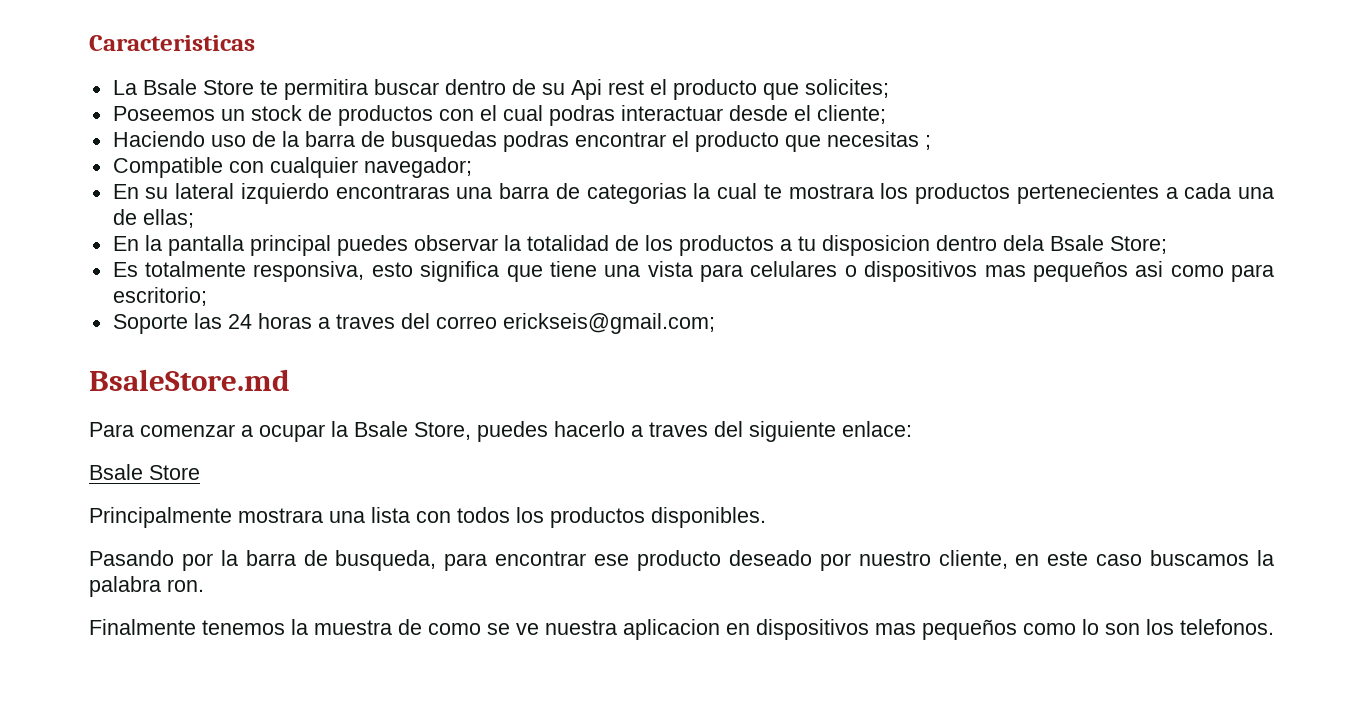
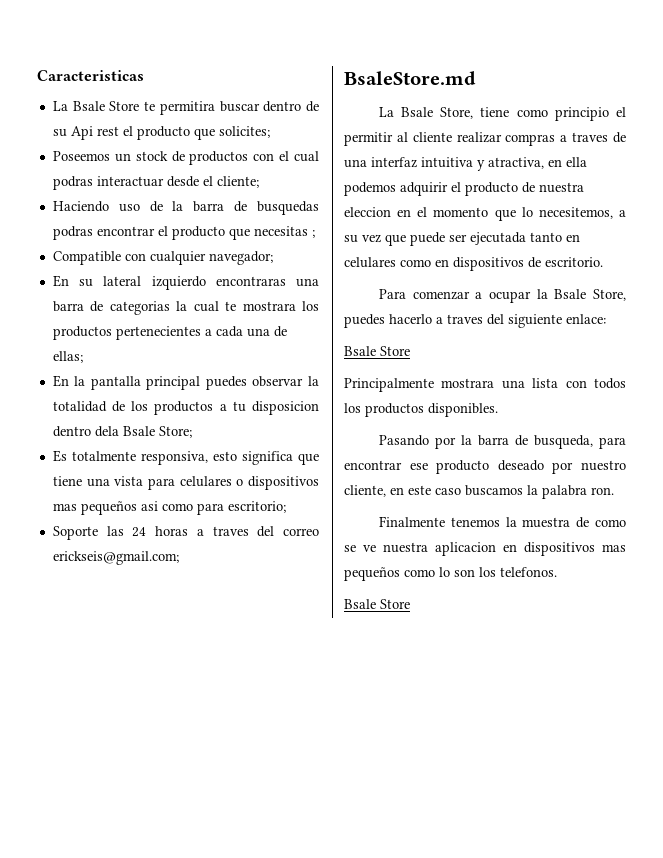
+ La Bsale Store, tiene como principio el permitir al cliente realizar compras a traves de una interfaz intuitiva y atractiva, en ella podemos adquirir el producto de nuestra eleccion en el momento que lo necesitemos, a su vez que puede ser ejecutada tanto en celulares como en dispositivos de escritorio.
  Finalmente tenemos la muestra de como se ve nuestra aplicacion en dispositivos mas pequeños como lo son los telefonos.
+ Bsale Store

